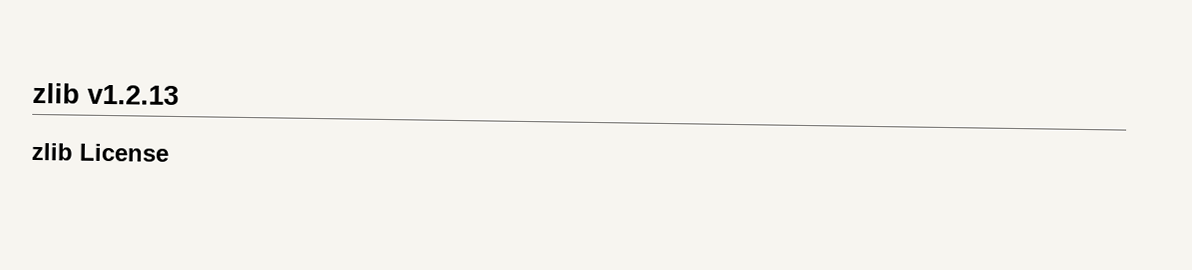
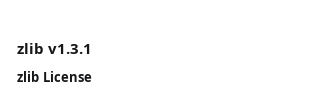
- zlib v1.2.13
+ zlib v1.3.1

